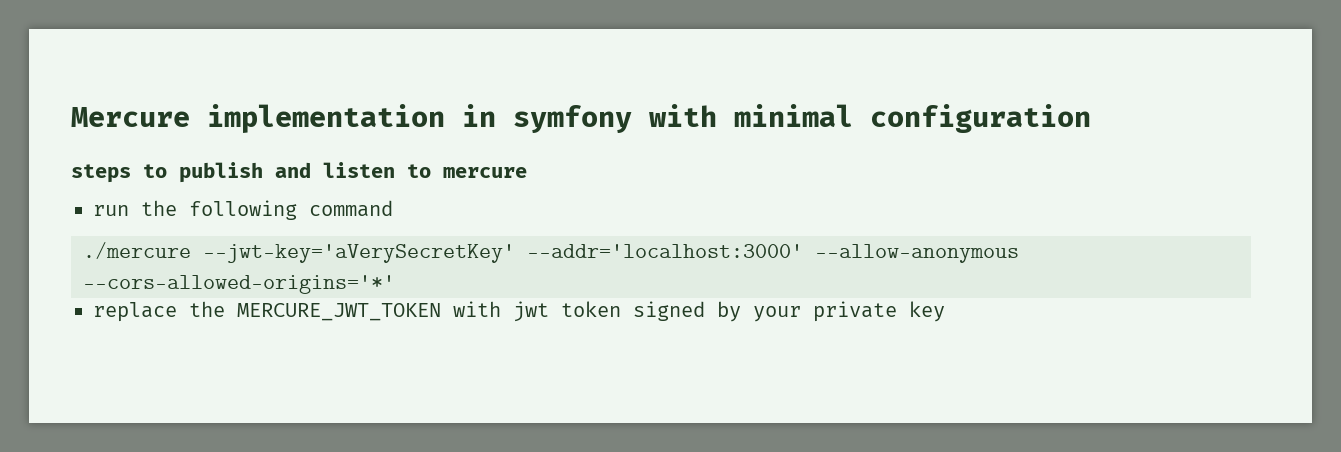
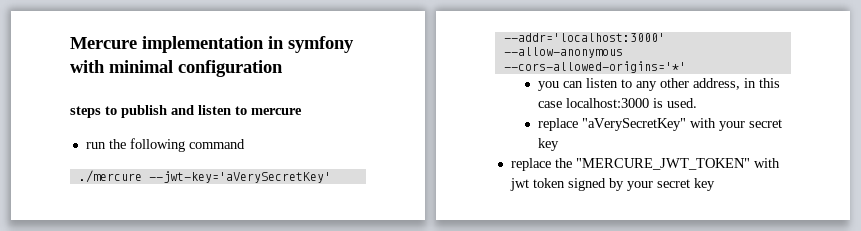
+ you can listen to any other address, in this case localhost:3000 is used.
+ replace "aVerySecretKey" with your secret key
- replace the MERCURE_JWT_TOKEN with jwt token signed by your private key
+ replace the "MERCURE_JWT_TOKEN" with jwt token signed by your secret key

